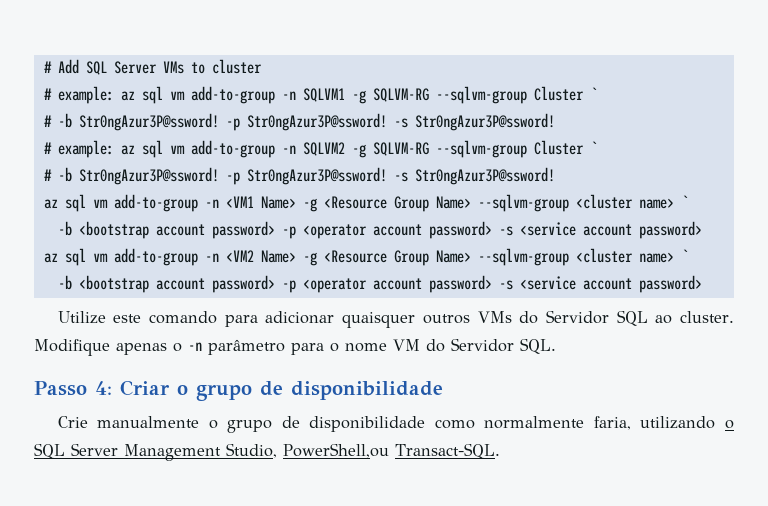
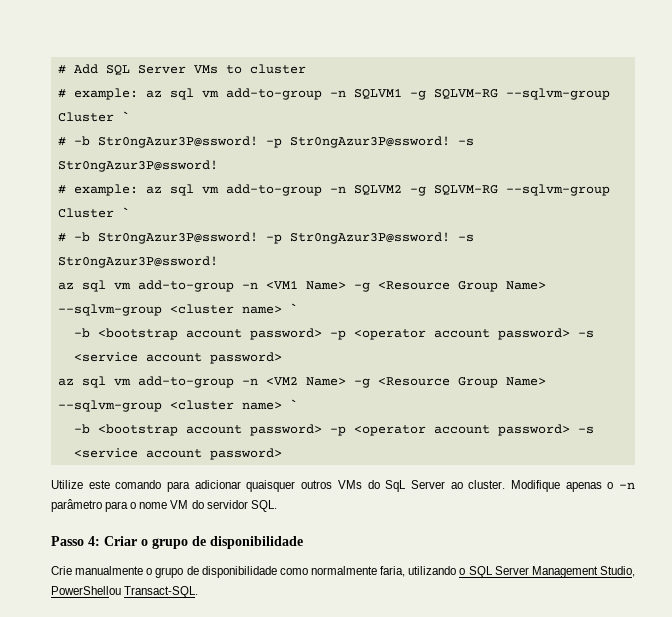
- Utilize este comando para adicionar quaisquer outros VMs do Servidor SQL ao cluster.
+ Utilize este comando para adicionar quaisquer outros VMs do SqL Server ao cluster.
- Modifique apenas o -n parâmetro para o nome VM do Servidor SQL.
+ Modifique apenas o -n parâmetro para o nome VM do servidor SQL.
- Crie manualmente o grupo de disponibilidade como normalmente faria, utilizando o SQL Server Management Studio, PowerShell,ou Transact-SQL.
+ Crie manualmente o grupo de disponibilidade como normalmente faria, utilizando o SQL Server Management Studio, PowerShellou Transact-SQL.

